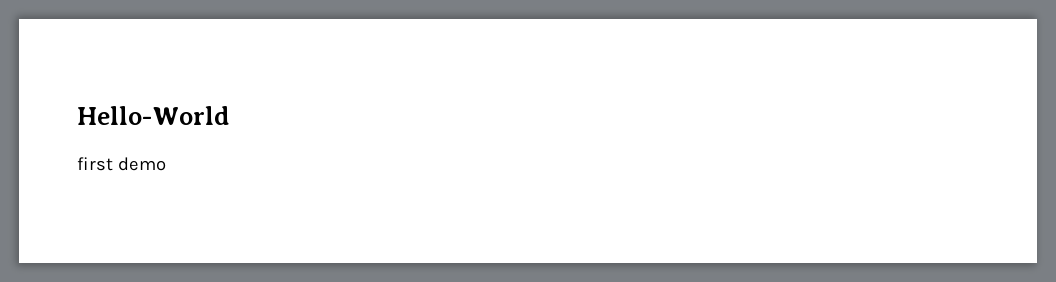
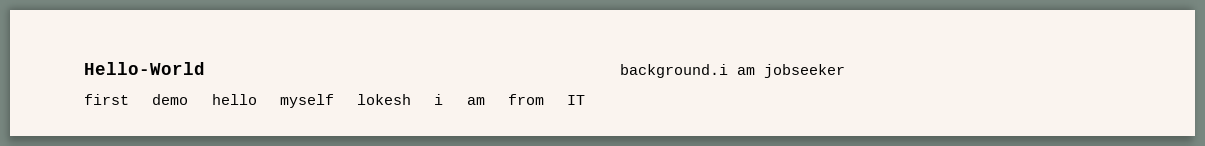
- first demo
+ first demo hello myself lokesh i am from IT background.i am jobseeker

